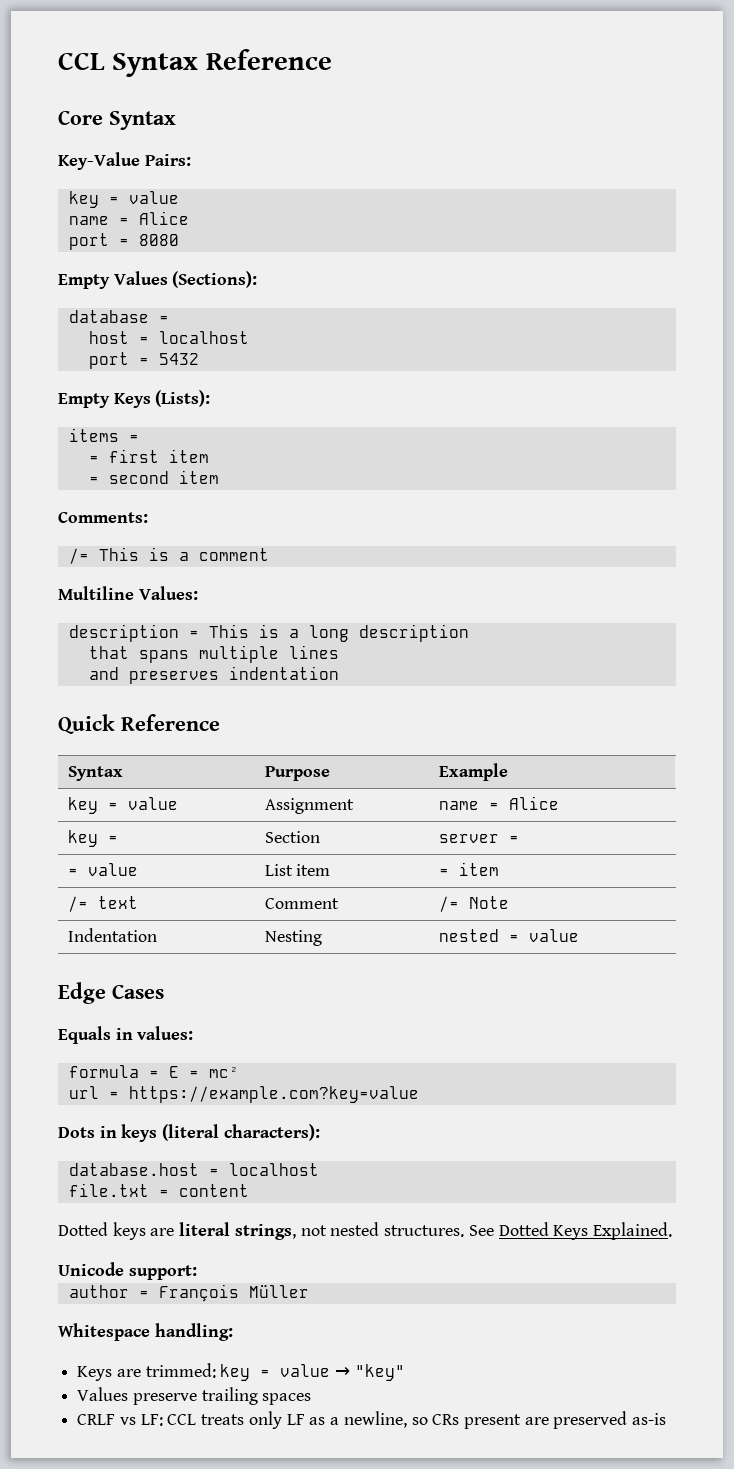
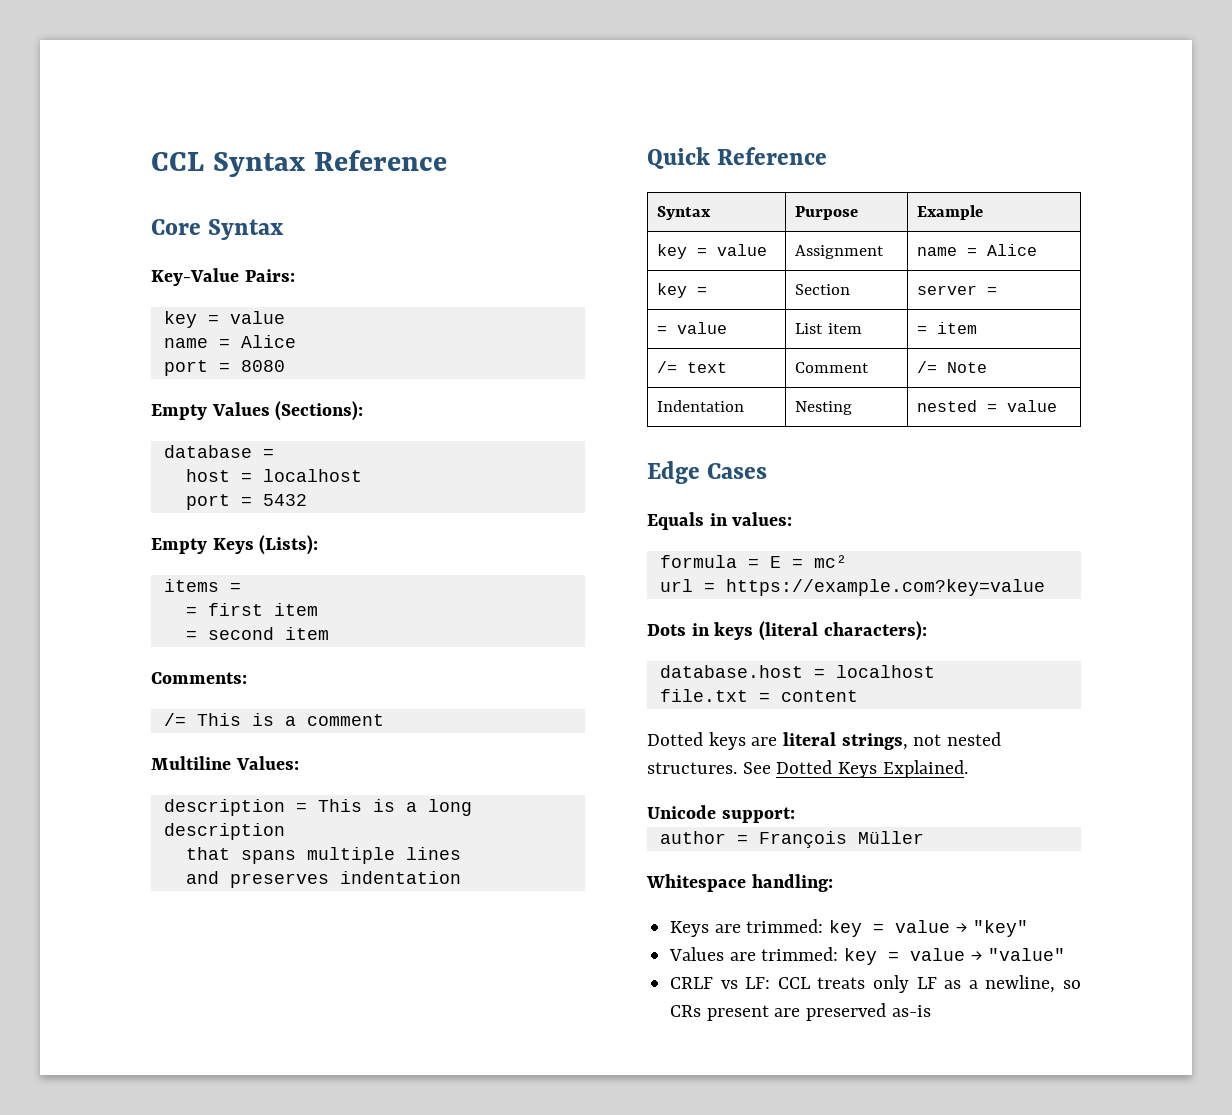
- Values preserve trailing spaces
+ Values are trimmed: key = value → "value"

